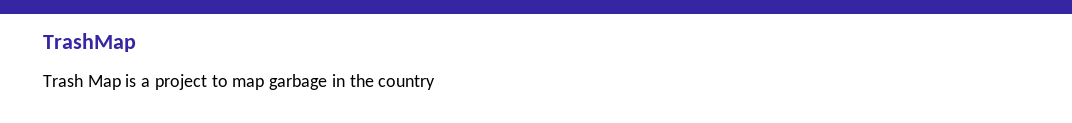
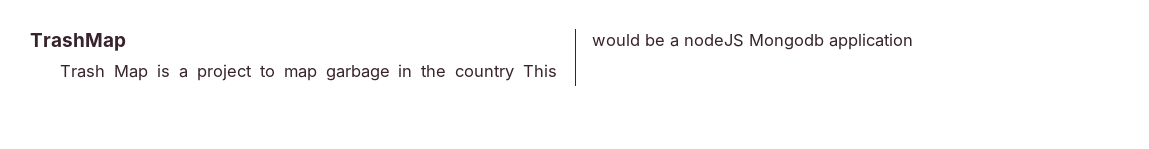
- Trash Map is a project to map garbage in the country
+ Trash Map is a project to map garbage in the country This would be a nodeJS Mongodb application

